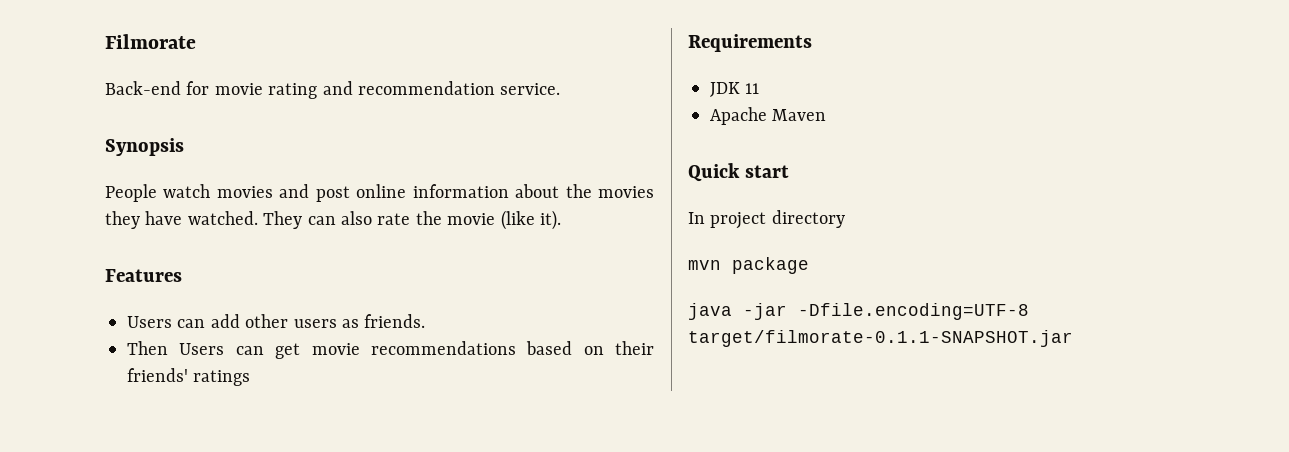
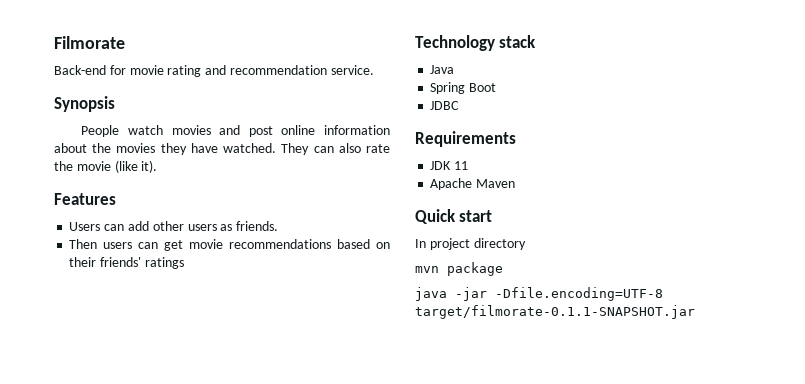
- Then Users can get movie recommendations based on their friends' ratings
+ Then users can get movie recommendations based on their friends' ratings
+ Technology stack
+ Java
+ Spring Boot
+ JDBC

